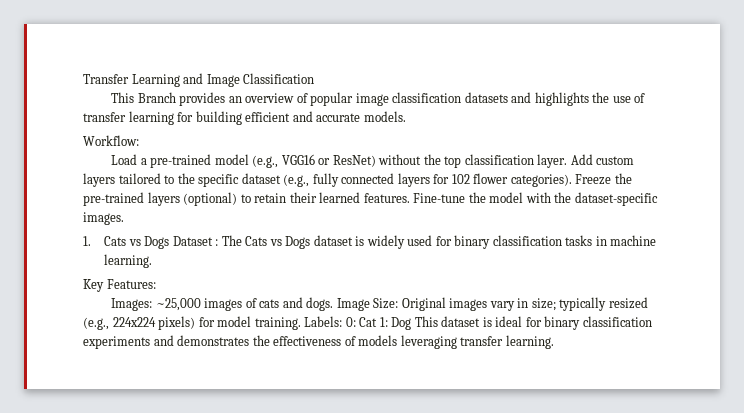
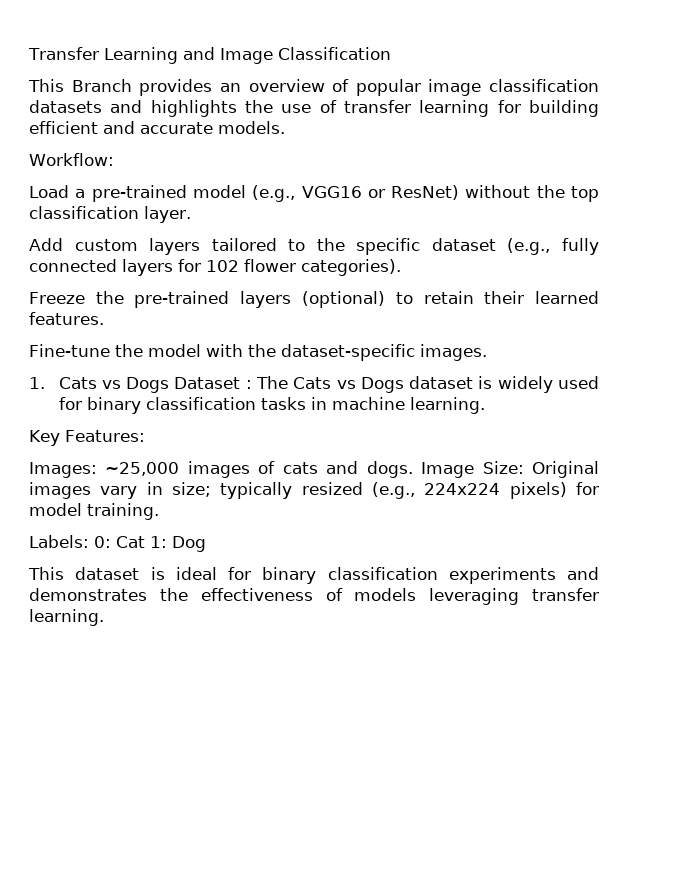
- Load a pre-trained model (e.g., VGG16 or ResNet) without the top classification layer. Add custom layers tailored to the specific dataset (e.g., fully connected layers for 102 flower categories). Freeze the pre-trained layers (optional) to retain their learned features. Fine-tune the model with the dataset-specific images.
+ Load a pre-trained model (e.g., VGG16 or ResNet) without the top classification layer.
+ Add custom layers tailored to the specific dataset (e.g., fully connected layers for 102 flower categories).
+ Freeze the pre-trained layers (optional) to retain their learned features.
+ Fine-tune the model with the dataset-specific images.
- Image Size: Original images vary in size; typically resized (e.g., 224x224 pixels) for model training. Labels: 0: Cat 1: Dog This dataset is ideal for binary classification experiments and demonstrates the effectiveness of models leveraging transfer learning.
+ Image Size: Original images vary in size; typically resized (e.g., 224x224 pixels) for model training.
+ Labels: 0: Cat 1: Dog
+ This dataset is ideal for binary classification experiments and demonstrates the effectiveness of models leveraging transfer learning.

